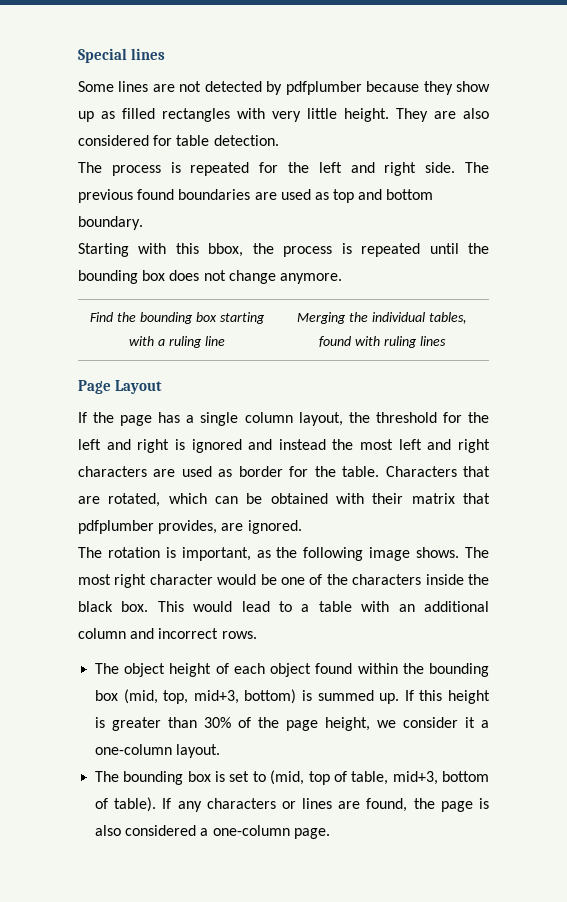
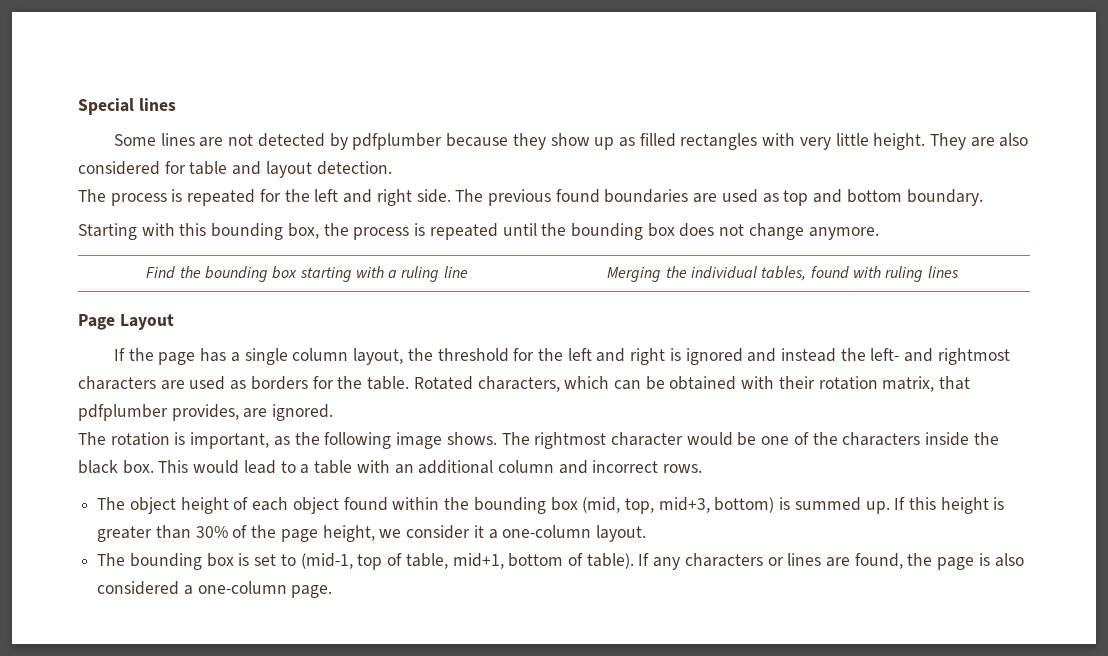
- They are also considered for table detection.
+ They are also considered for table and layout detection.
- Starting with this bbox, the process is repeated until the bounding box does not change anymore.
+ Starting with this bounding box, the process is repeated until the bounding box does not change anymore.
- If the page has a single column layout, the threshold for the left and right is ignored and instead the most left and right characters are used as border for the table.
+ If the page has a single column layout, the threshold for the left and right is ignored and instead the left- and rightmost characters are used as borders for the table.
- Characters that are rotated, which can be obtained with their matrix that pdfplumber provides, are ignored.
+ Rotated characters, which can be obtained with their rotation matrix, that pdfplumber provides, are ignored.
- The most right character would be one of the characters inside the black box.
+ The rightmost character would be one of the characters inside the black box.
- The bounding box is set to (mid, top of table, mid+3, bottom of table).
+ The bounding box is set to (mid-1, top of table, mid+1, bottom of table).

